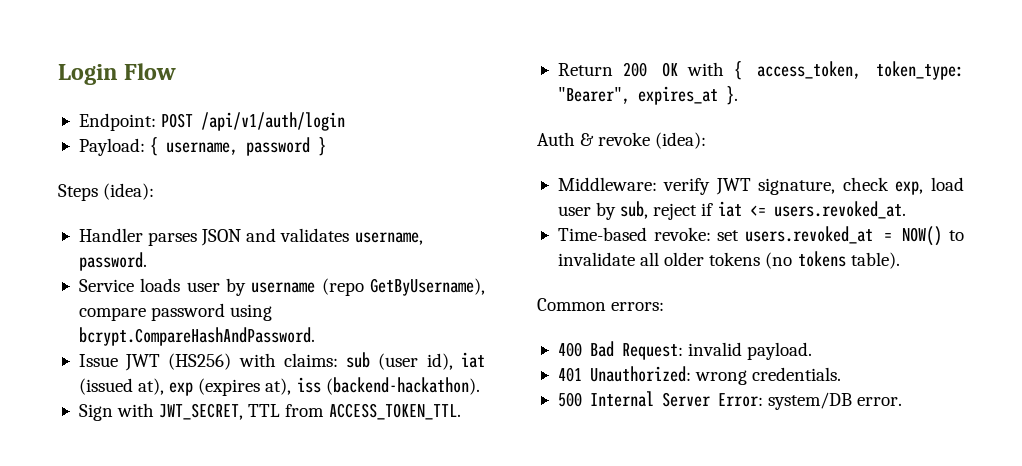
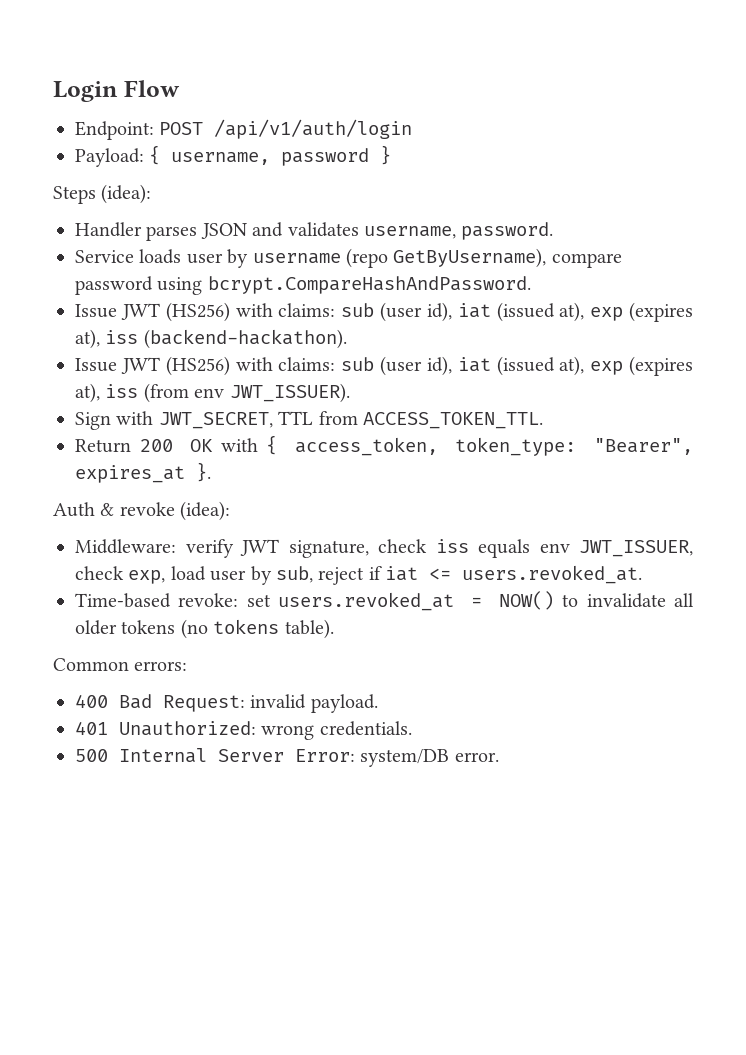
+ Issue JWT (HS256) with claims: sub (user id), iat (issued at), exp (expires at), iss (from env JWT_ISSUER).
- Middleware: verify JWT signature, check exp, load user by sub, reject if iat <= users.revoked_at.
+ Middleware: verify JWT signature, check iss equals env JWT_ISSUER, check exp, load user by sub, reject if iat <= users.revoked_at.

